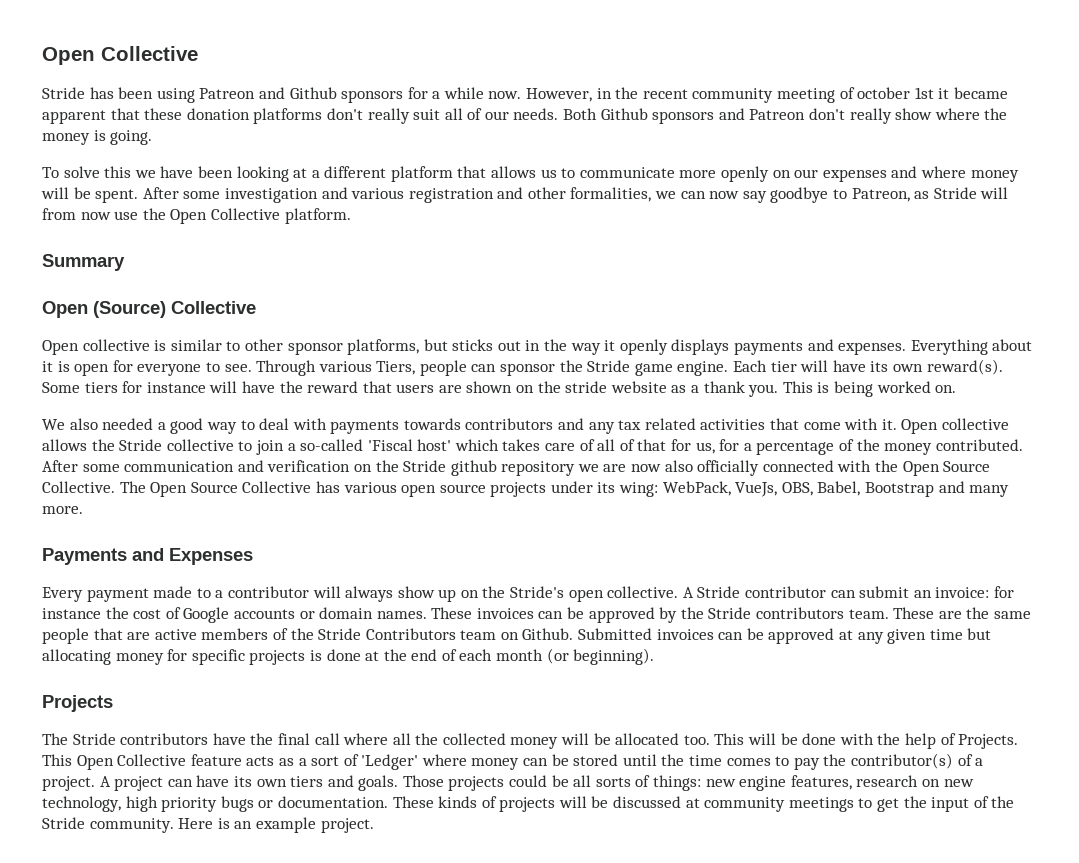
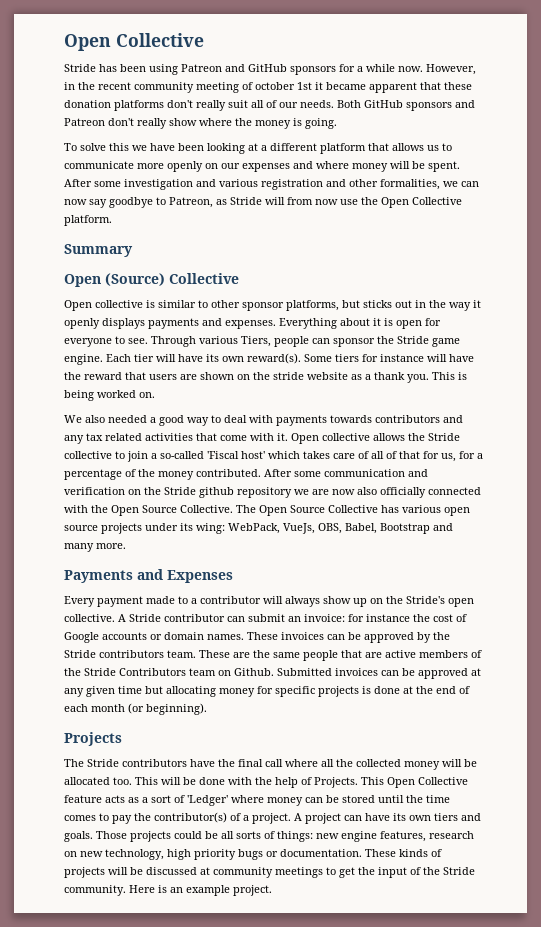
- Stride has been using Patreon and Github sponsors for a while now.
+ Stride has been using Patreon and GitHub sponsors for a while now.
- Both Github sponsors and Patreon don't really show where the money is going.
+ Both GitHub sponsors and Patreon don't really show where the money is going.

